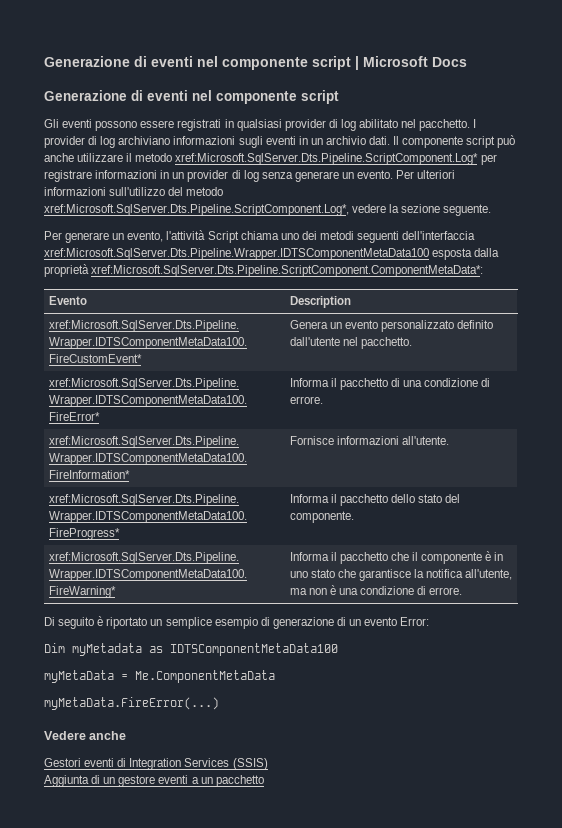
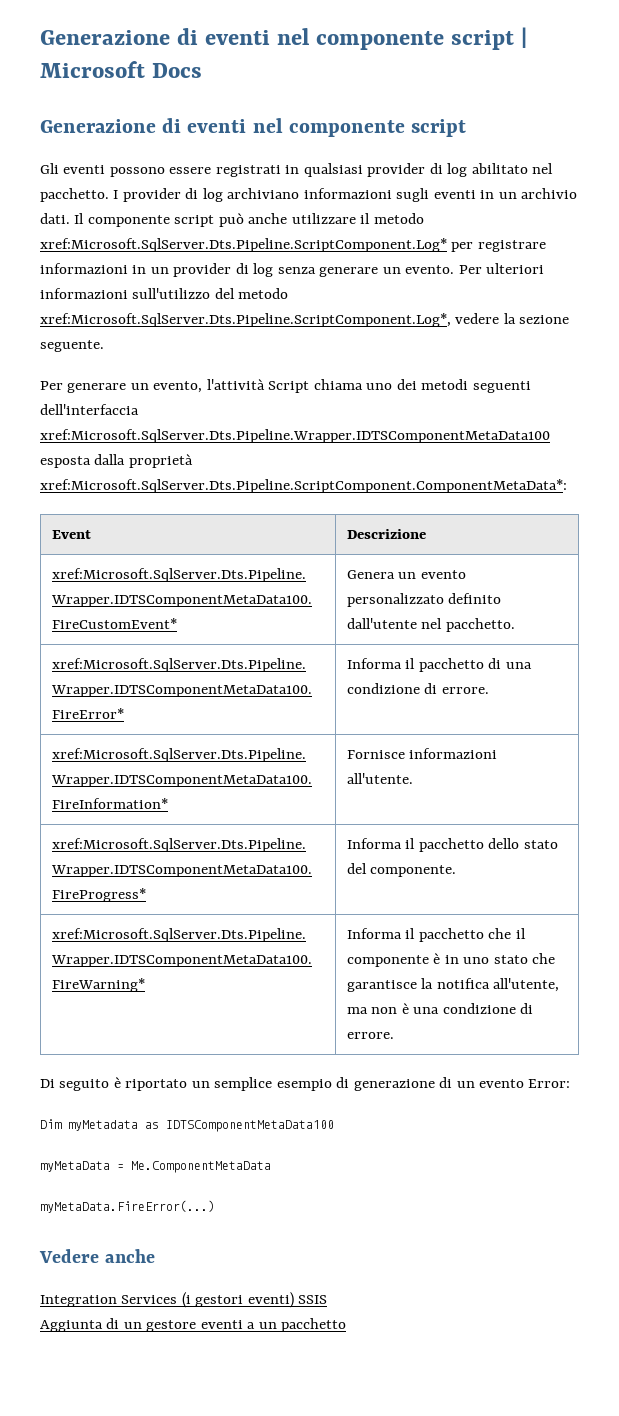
- Evento | Description
+ Event | Descrizione
- Gestori eventi di Integration Services (SSIS)
+ Integration Services (i gestori eventi) SSIS

